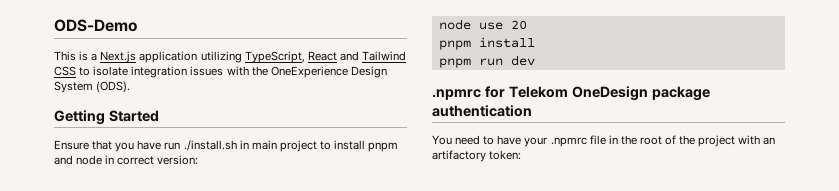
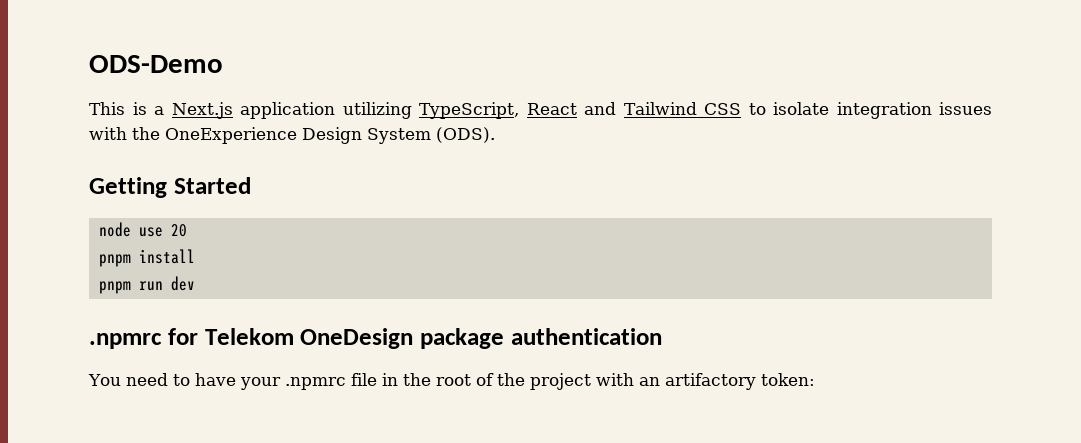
- Ensure that you have run ./install.sh in main project to install pnpm and node in correct version:

